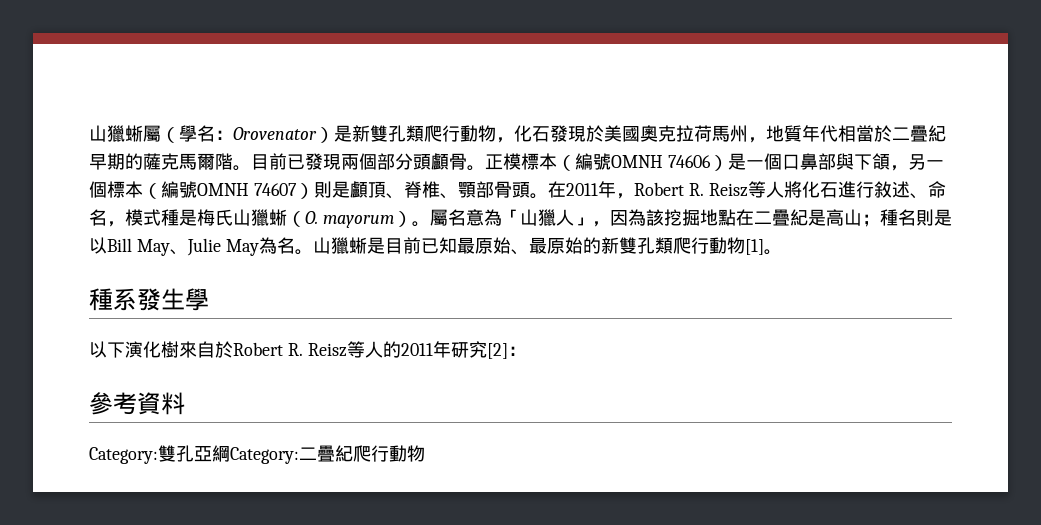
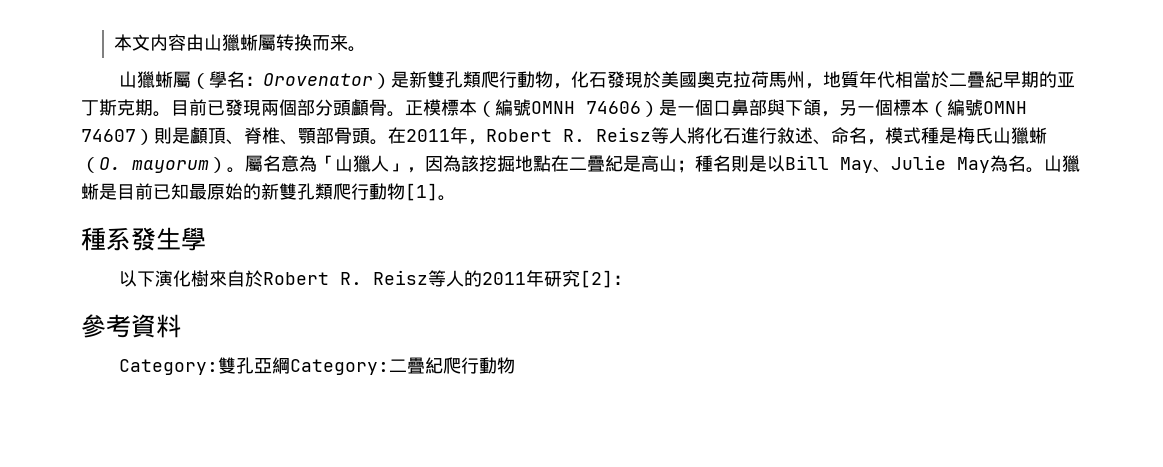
+ 本文内容由山獵蜥屬转换而来。
- 山獵蜥屬（學名：Orovenator）是新雙孔類爬行動物，化石發現於美國奧克拉荷馬州，地質年代相當於二疊紀早期的薩克馬爾階。
+ 山獵蜥屬（學名：Orovenator）是新雙孔類爬行動物，化石發現於美國奧克拉荷馬州，地質年代相當於二疊紀早期的亚丁斯克期。
- 山獵蜥是目前已知最原始、最原始的新雙孔類爬行動物[1]。
+ 山獵蜥是目前已知最原始的新雙孔類爬行動物[1]。

